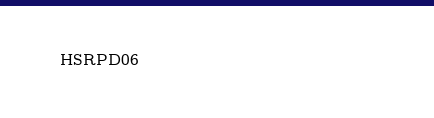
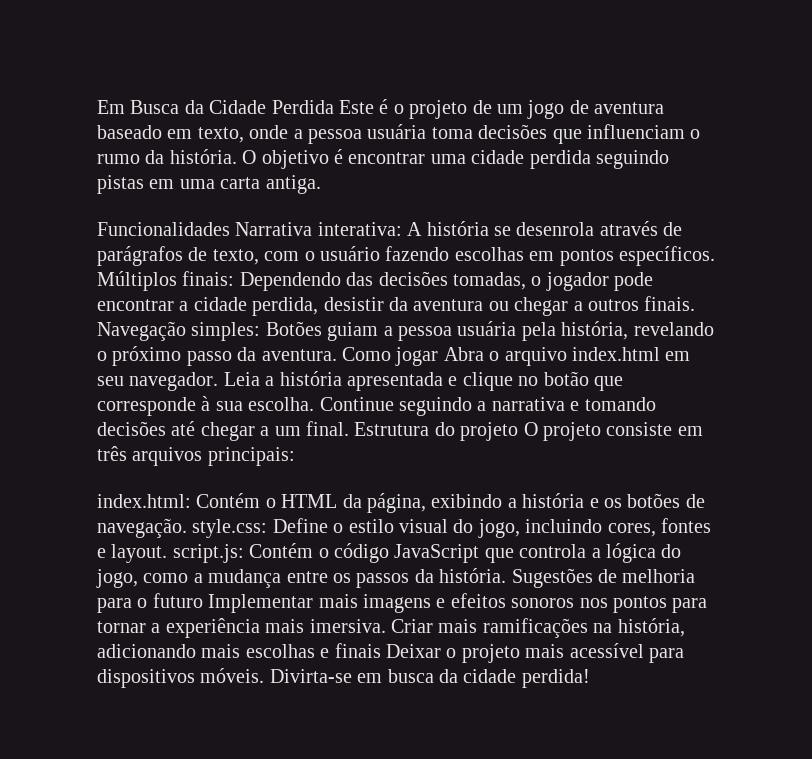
- HSRPD06
+ Em Busca da Cidade Perdida Este é o projeto de um jogo de aventura baseado em texto, onde a pessoa usuária toma decisões que influenciam o rumo da história. O objetivo é encontrar uma cidade perdida seguindo pistas em uma carta antiga.
+ Funcionalidades Narrativa interativa: A história se desenrola através de parágrafos de texto, com o usuário fazendo escolhas em pontos específicos. Múltiplos finais: Dependendo das decisões tomadas, o jogador pode encontrar a cidade perdida, desistir da aventura ou chegar a outros finais. Navegação simples: Botões guiam a pessoa usuária pela história, revelando o próximo passo da aventura. Como jogar Abra o arquivo index.html em seu navegador. Leia a história apresentada e clique no botão que corresponde à sua escolha. Continue seguindo a narrativa e tomando decisões até chegar a um final. Estrutura do projeto O projeto consiste em três arquivos principais:
+ index.html: Contém o HTML da página, exibindo a história e os botões de navegação. style.css: Define o estilo visual do jogo, incluindo cores, fontes e layout. script.js: Contém o código JavaScript que controla a lógica do jogo, como a mudança entre os passos da história. Sugestões de melhoria para o futuro Implementar mais imagens e efeitos sonoros nos pontos para tornar a experiência mais imersiva. Criar mais ramificações na história, adicionando mais escolhas e finais Deixar o projeto mais acessível para dispositivos móveis. Divirta-se em busca da cidade perdida!

